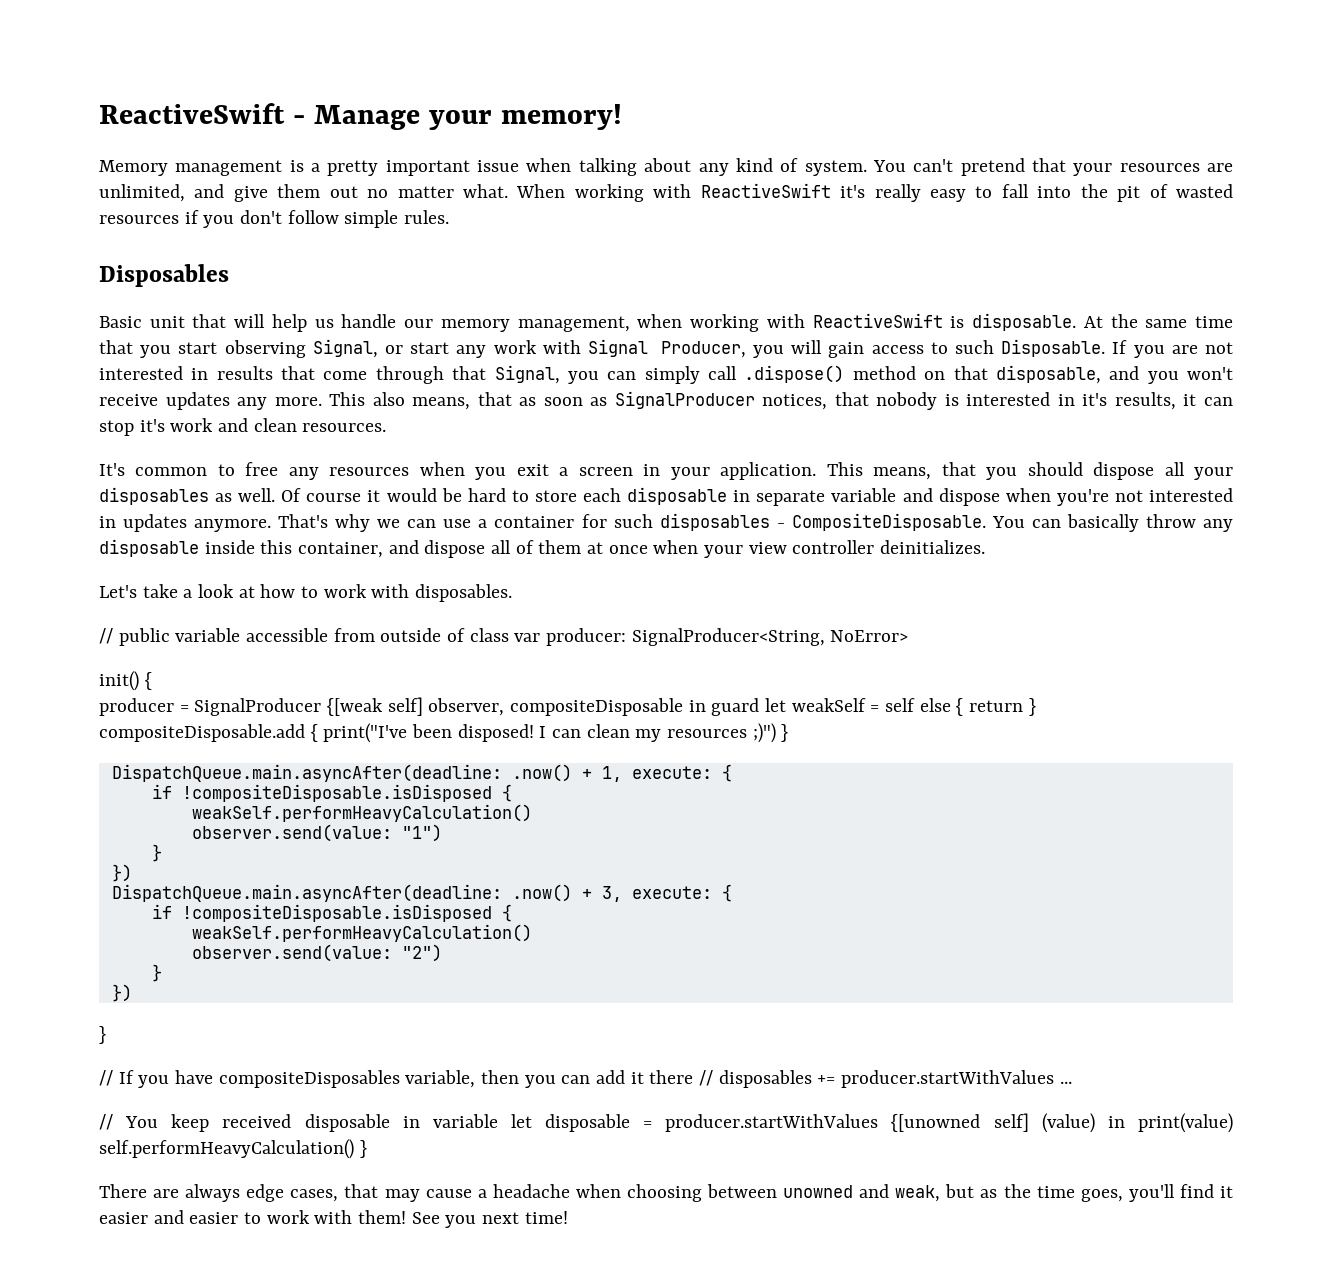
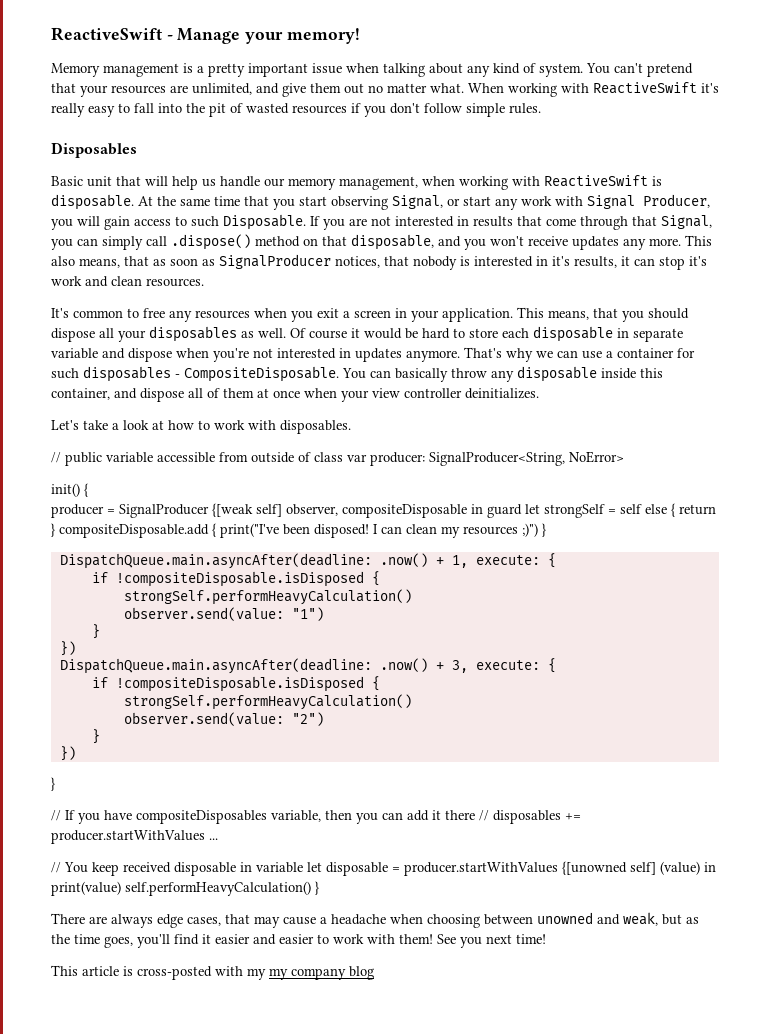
- producer = SignalProducer {[weak self] observer, compositeDisposable in guard let weakSelf = self else { return } compositeDisposable.add { print("I've been disposed!
+ producer = SignalProducer {[weak self] observer, compositeDisposable in guard let strongSelf = self else { return } compositeDisposable.add { print("I've been disposed!
  DispatchQueue.main.asyncAfter(deadline: .now() + 1, execute: {
  if !compositeDisposable.isDisposed {
- weakSelf.performHeavyCalculation()
+ strongSelf.performHeavyCalculation()
  DispatchQueue.main.asyncAfter(deadline: .now() + 3, execute: {
  if !compositeDisposable.isDisposed {
- weakSelf.performHeavyCalculation()
+ strongSelf.performHeavyCalculation()
+ This article is cross-posted with my my company blog

